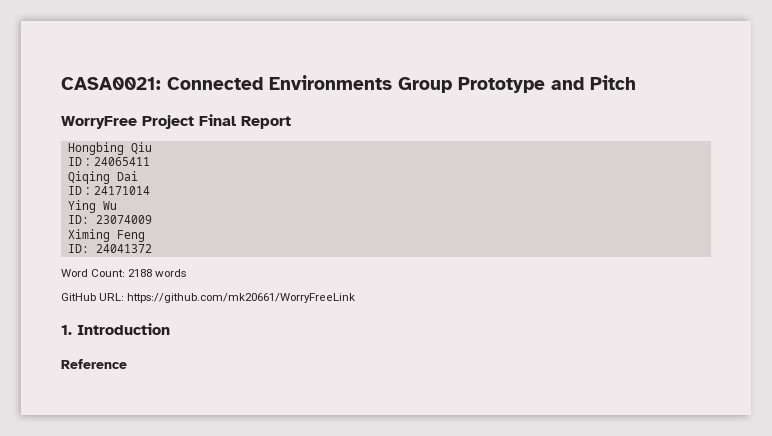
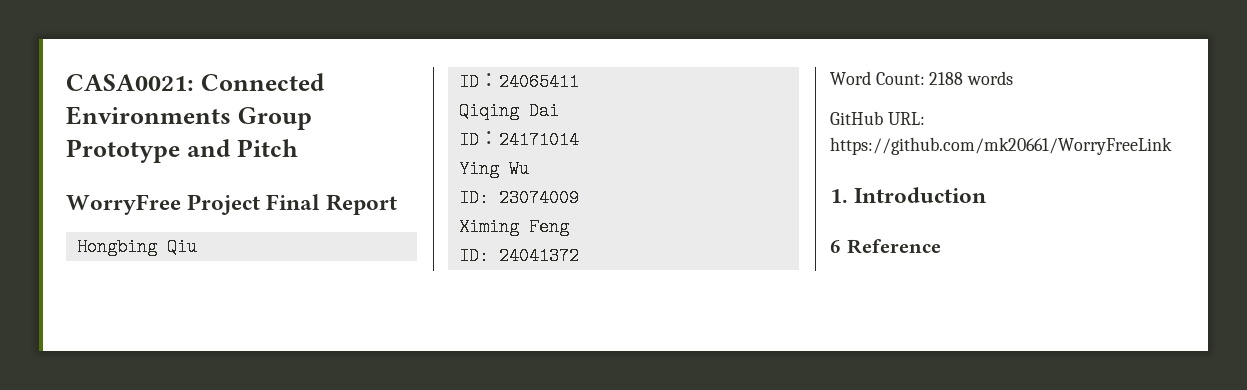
- Reference
+ 6 Reference

